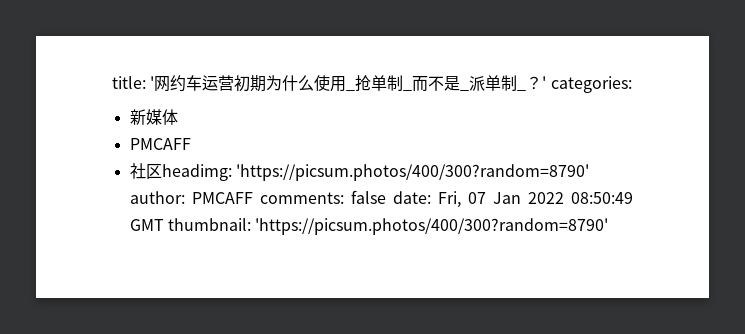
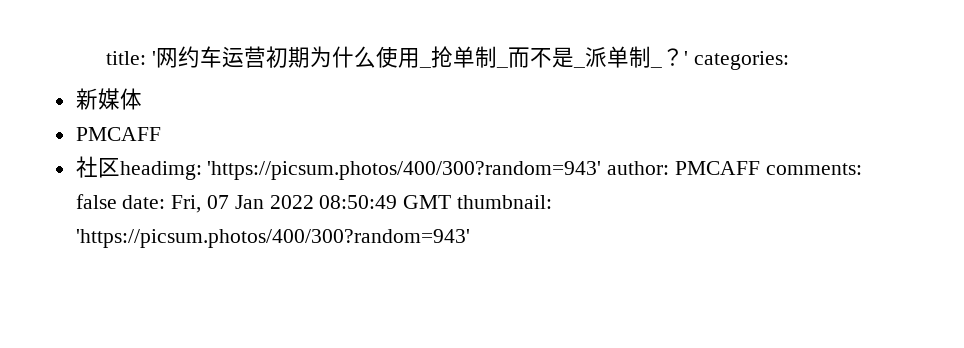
- 社区headimg: 'https://picsum.photos/400/300?random=8790' author: PMCAFF comments: false date: Fri, 07 Jan 2022 08:50:49 GMT thumbnail: 'https://picsum.photos/400/300?random=8790'
+ 社区headimg: 'https://picsum.photos/400/300?random=943' author: PMCAFF comments: false date: Fri, 07 Jan 2022 08:50:49 GMT thumbnail: 'https://picsum.photos/400/300?random=943'

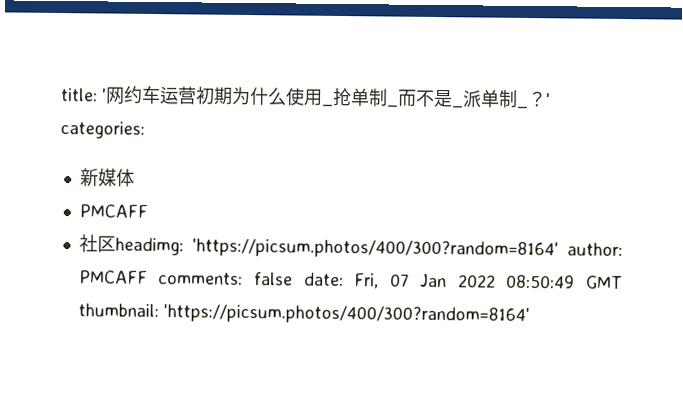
- 社区headimg: 'https://picsum.photos/400/300?random=943' author: PMCAFF comments: false date: Fri, 07 Jan 2022 08:50:49 GMT thumbnail: 'https://picsum.photos/400/300?random=943'
+ 社区headimg: 'https://picsum.photos/400/300?random=8164' author: PMCAFF comments: false date: Fri, 07 Jan 2022 08:50:49 GMT thumbnail: 'https://picsum.photos/400/300?random=8164'

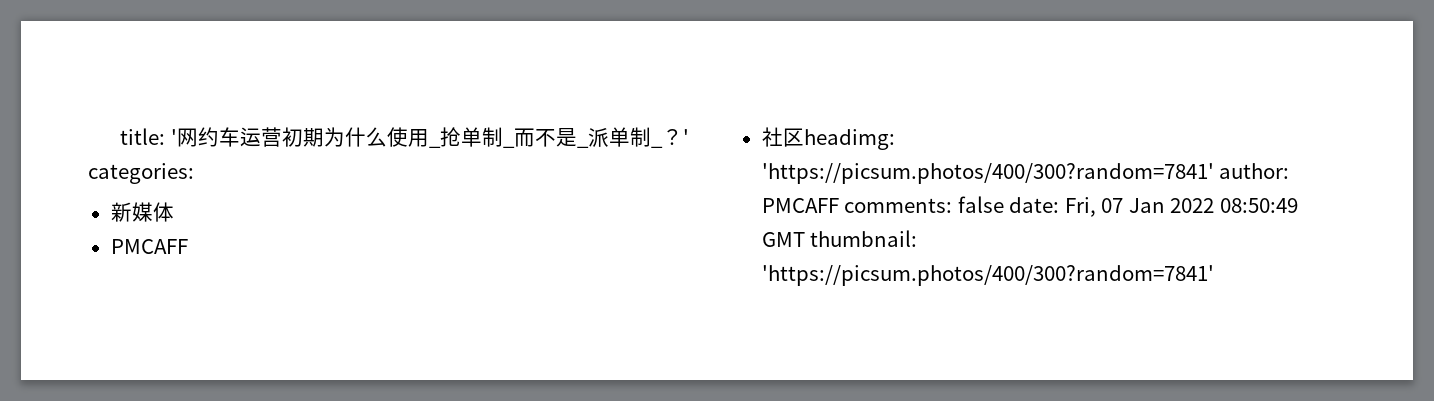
- 社区headimg: 'https://picsum.photos/400/300?random=8164' author: PMCAFF comments: false date: Fri, 07 Jan 2022 08:50:49 GMT thumbnail: 'https://picsum.photos/400/300?random=8164'
+ 社区headimg: 'https://picsum.photos/400/300?random=7841' author: PMCAFF comments: false date: Fri, 07 Jan 2022 08:50:49 GMT thumbnail: 'https://picsum.photos/400/300?random=7841'

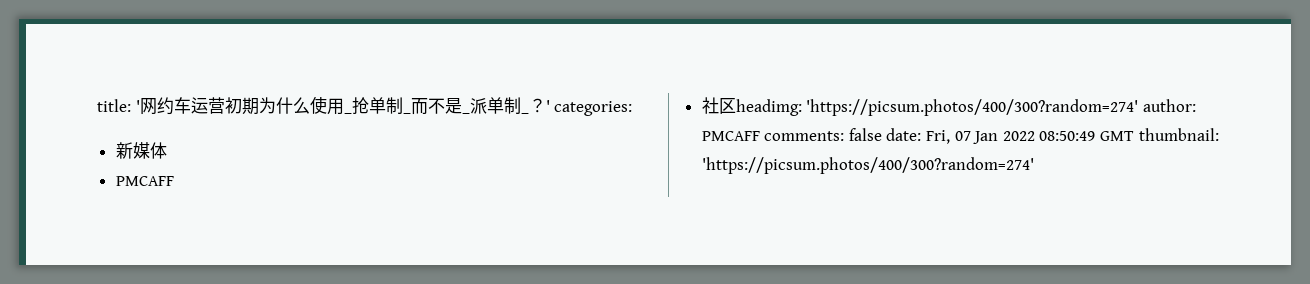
- 社区headimg: 'https://picsum.photos/400/300?random=7841' author: PMCAFF comments: false date: Fri, 07 Jan 2022 08:50:49 GMT thumbnail: 'https://picsum.photos/400/300?random=7841'
+ 社区headimg: 'https://picsum.photos/400/300?random=274' author: PMCAFF comments: false date: Fri, 07 Jan 2022 08:50:49 GMT thumbnail: 'https://picsum.photos/400/300?random=274'

